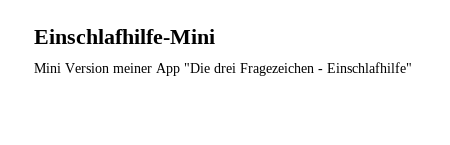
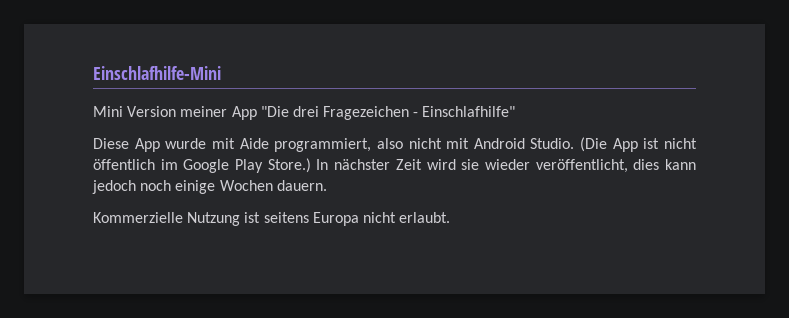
+ Diese App wurde mit Aide programmiert, also nicht mit Android Studio. (Die App ist nicht öffentlich im Google Play Store.) In nächster Zeit wird sie wieder veröffentlicht, dies kann jedoch noch einige Wochen dauern.
+ Kommerzielle Nutzung ist seitens Europa nicht erlaubt.

